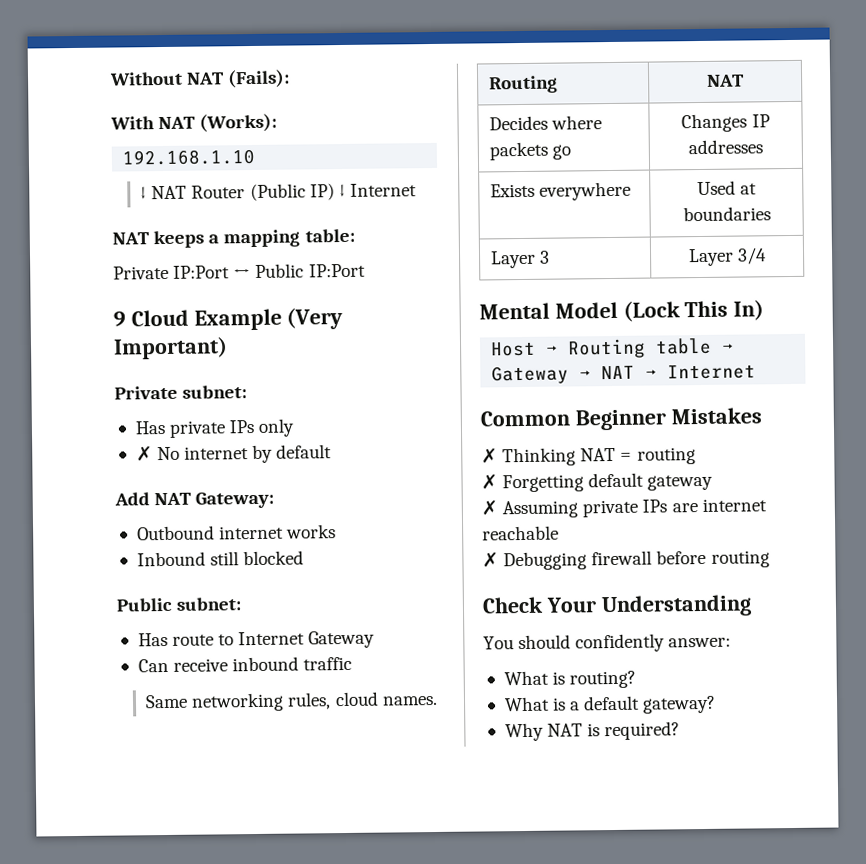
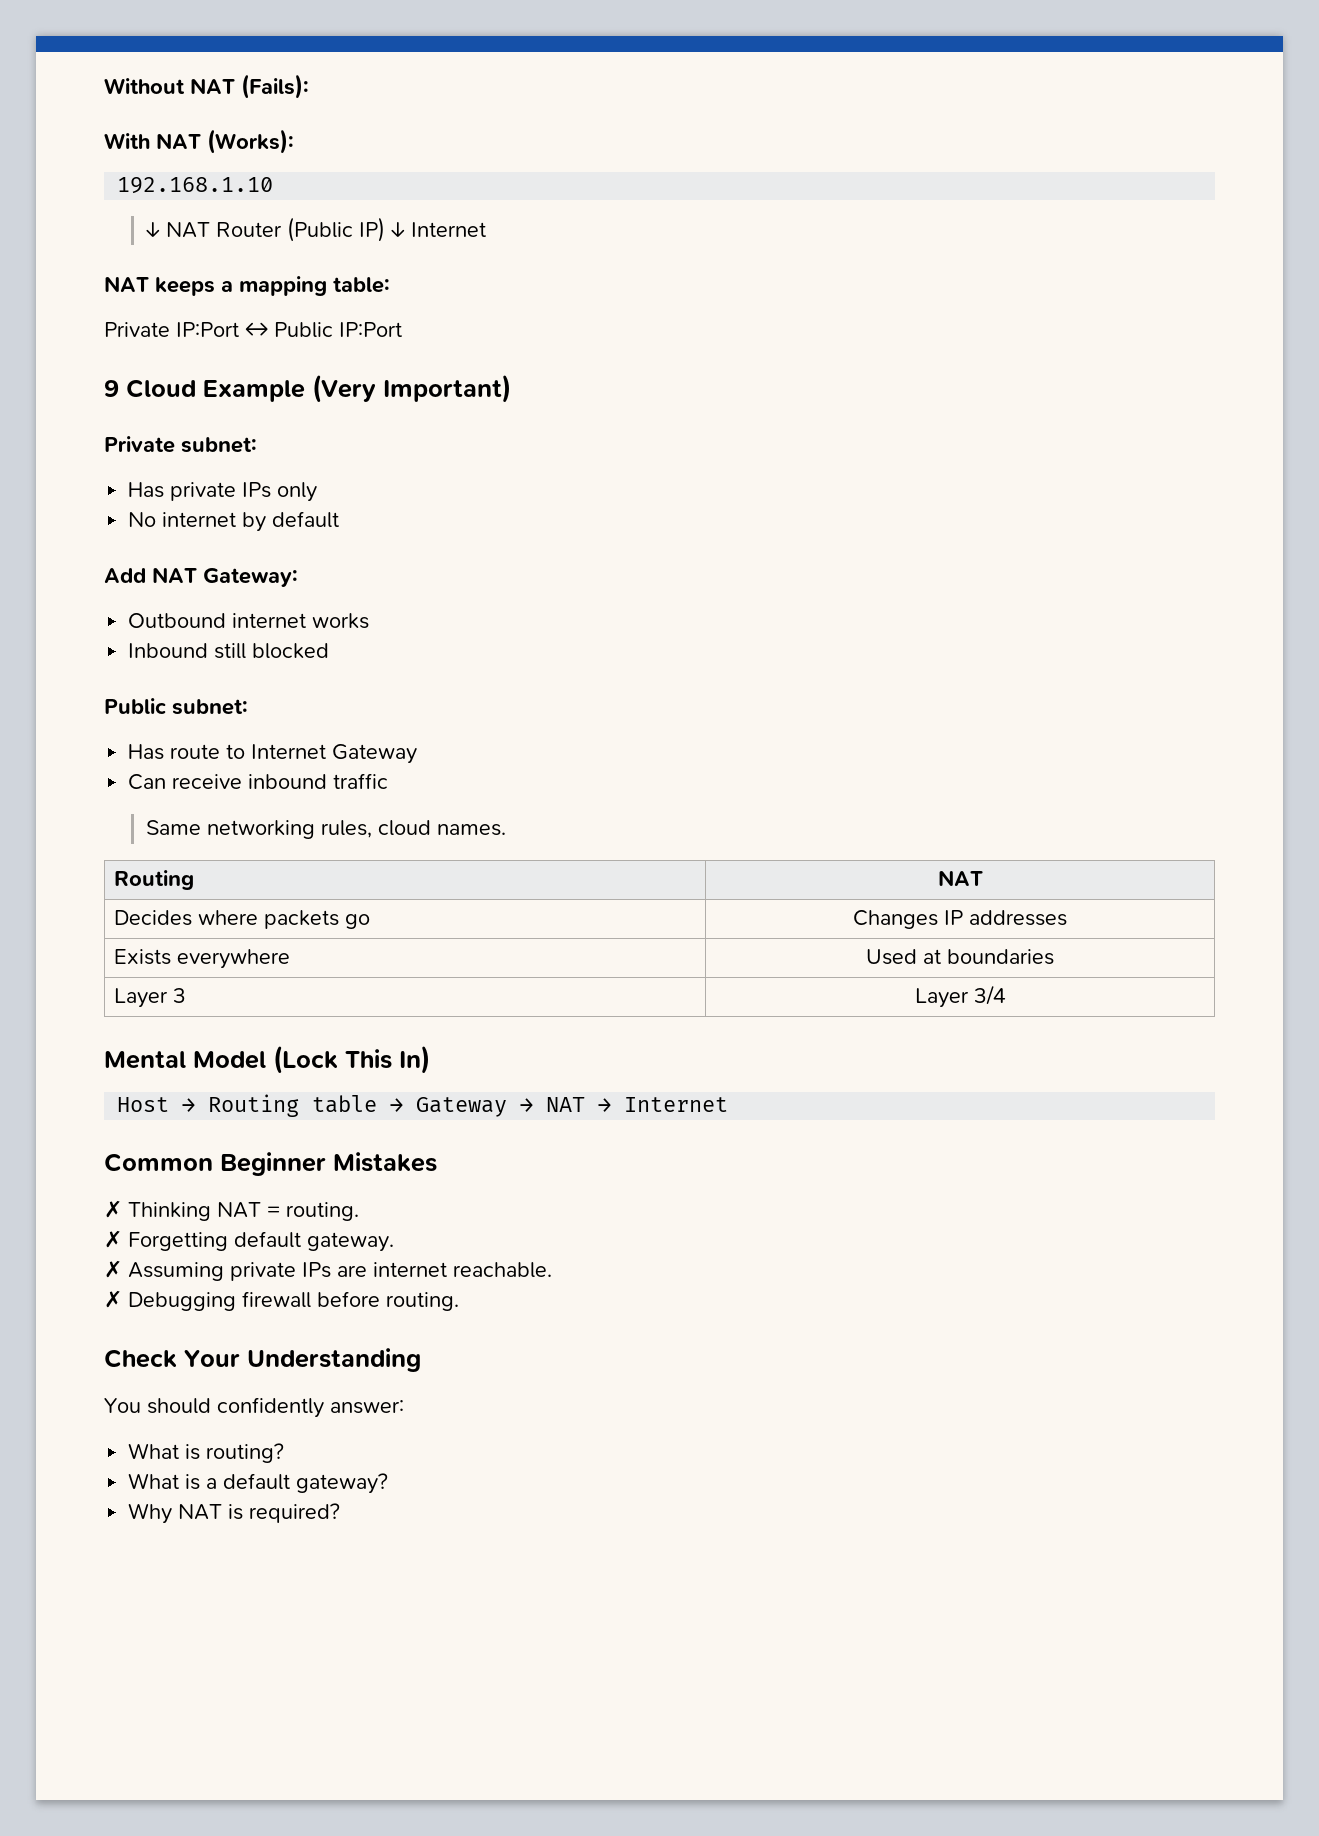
- ✗ No internet by default
+ No internet by default
- ✗ Thinking NAT = routing
+ ✗ Thinking NAT = routing.
- ✗ Forgetting default gateway
+ ✗ Forgetting default gateway.
- ✗ Assuming private IPs are internet reachable
+ ✗ Assuming private IPs are internet reachable.
- ✗ Debugging firewall before routing
+ ✗ Debugging firewall before routing.

